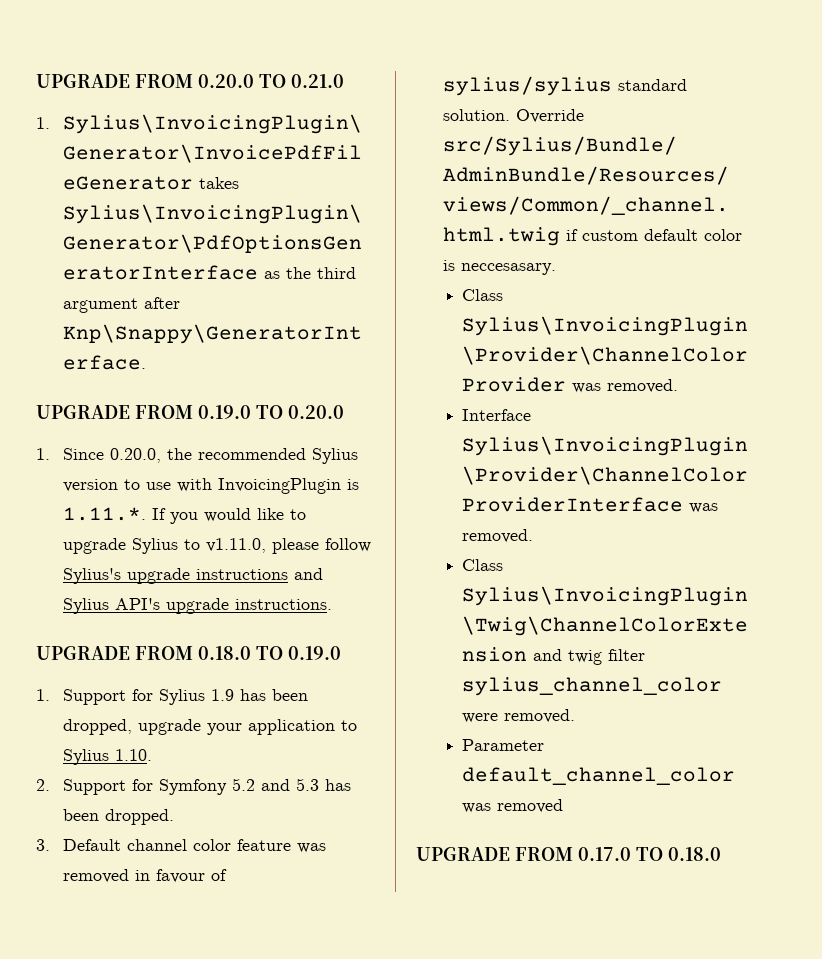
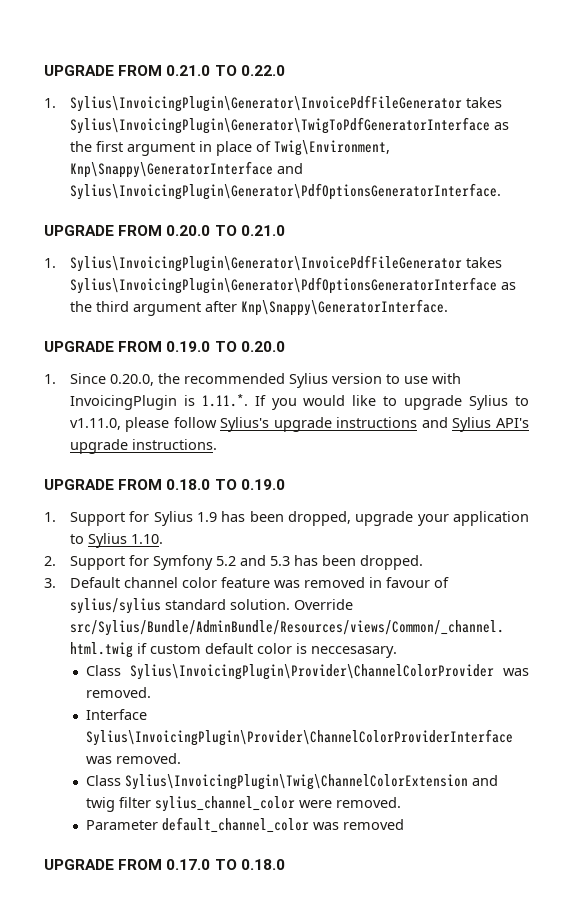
+ UPGRADE FROM 0.21.0 TO 0.22.0
+ 1. Sylius\InvoicingPlugin\Generator\InvoicePdfFileGenerator takes Sylius\InvoicingPlugin\Generator\TwigToPdfGeneratorInterface as the first argument in place of Twig\Environment, Knp\Snappy\GeneratorInterface and Sylius\InvoicingPlugin\Generator\PdfOptionsGeneratorInterface.

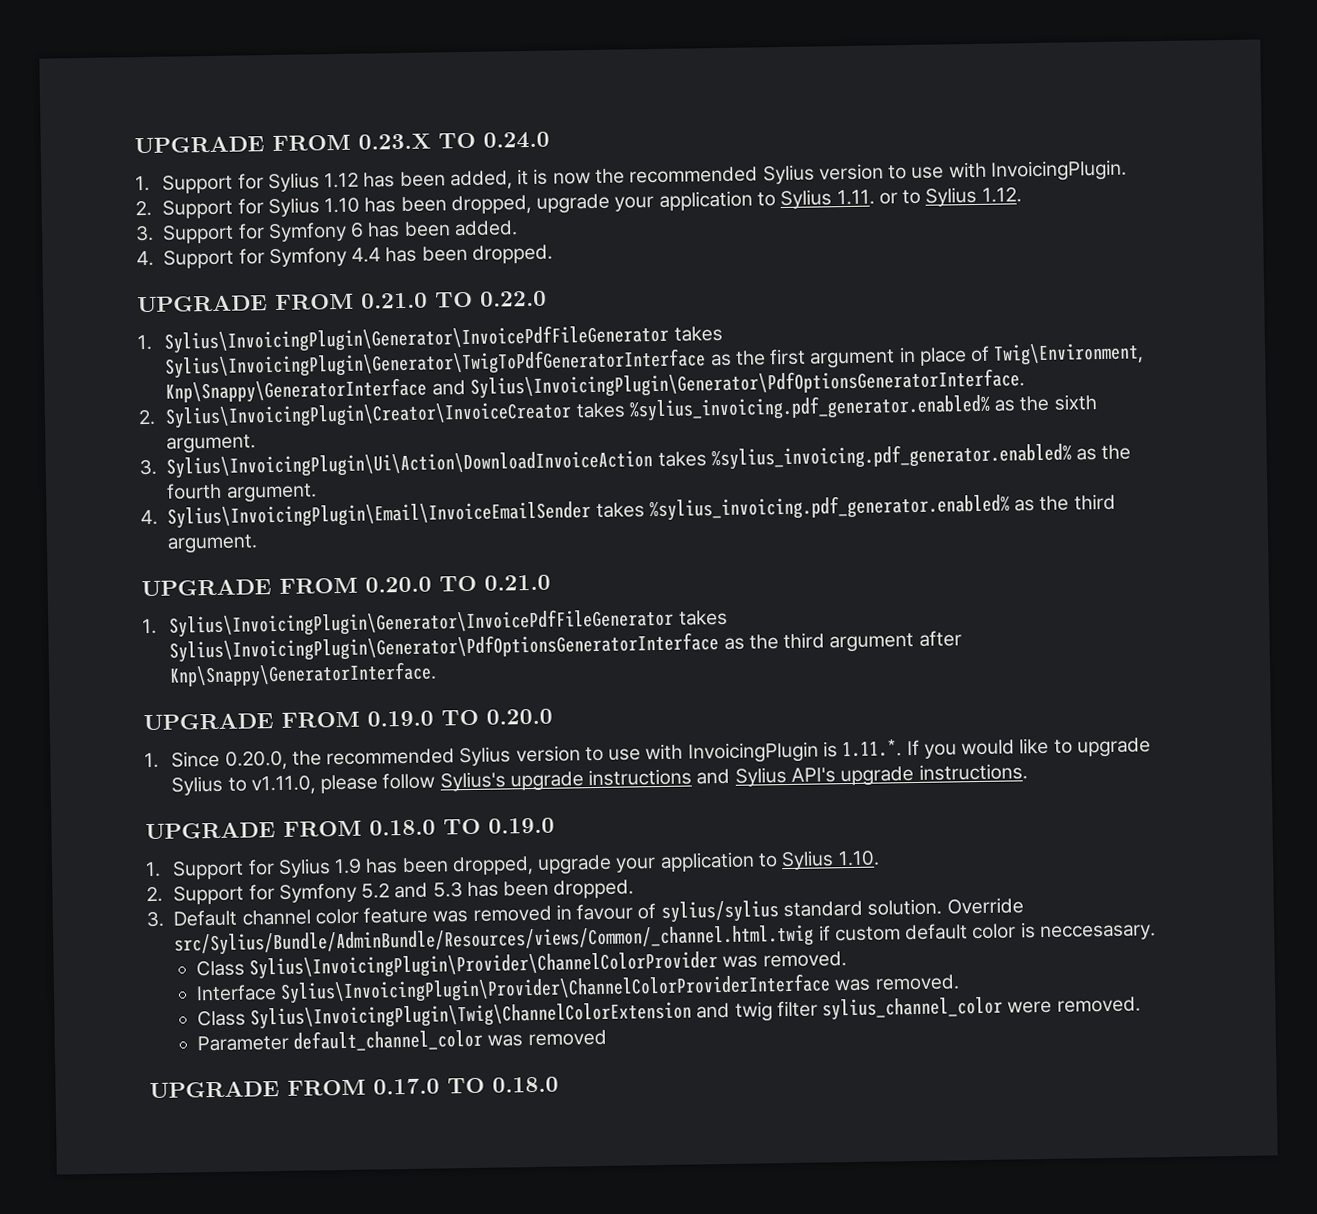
+ UPGRADE FROM 0.23.X TO 0.24.0
+ 1. Support for Sylius 1.12 has been added, it is now the recommended Sylius version to use with InvoicingPlugin.
+ 2. Support for Sylius 1.10 has been dropped, upgrade your application to Sylius 1.11. or to Sylius 1.12.
+ 3. Support for Symfony 6 has been added.
+ 4. Support for Symfony 4.4 has been dropped.
+ 2. Sylius\InvoicingPlugin\Creator\InvoiceCreator takes %sylius_invoicing.pdf_generator.enabled% as the sixth argument.
+ 3. Sylius\InvoicingPlugin\Ui\Action\DownloadInvoiceAction takes %sylius_invoicing.pdf_generator.enabled% as the fourth argument.
+ 4. Sylius\InvoicingPlugin\Email\InvoiceEmailSender takes %sylius_invoicing.pdf_generator.enabled% as the third argument.

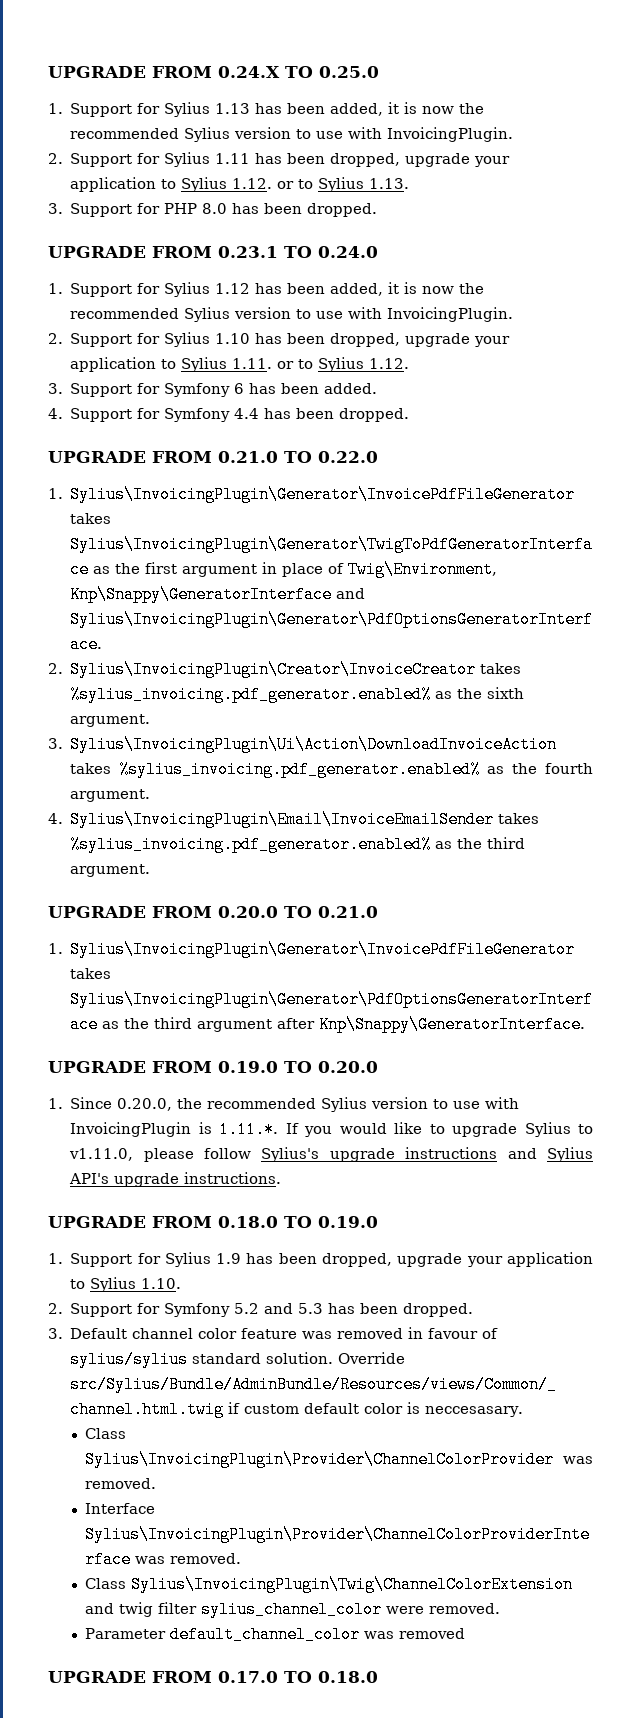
- UPGRADE FROM 0.23.X TO 0.24.0
+ UPGRADE FROM 0.24.X TO 0.25.0
+ 1. Support for Sylius 1.13 has been added, it is now the recommended Sylius version to use with InvoicingPlugin.
+ 2. Support for Sylius 1.11 has been dropped, upgrade your application to Sylius 1.12. or to Sylius 1.13.
+ 3. Support for PHP 8.0 has been dropped.
+ UPGRADE FROM 0.23.1 TO 0.24.0

